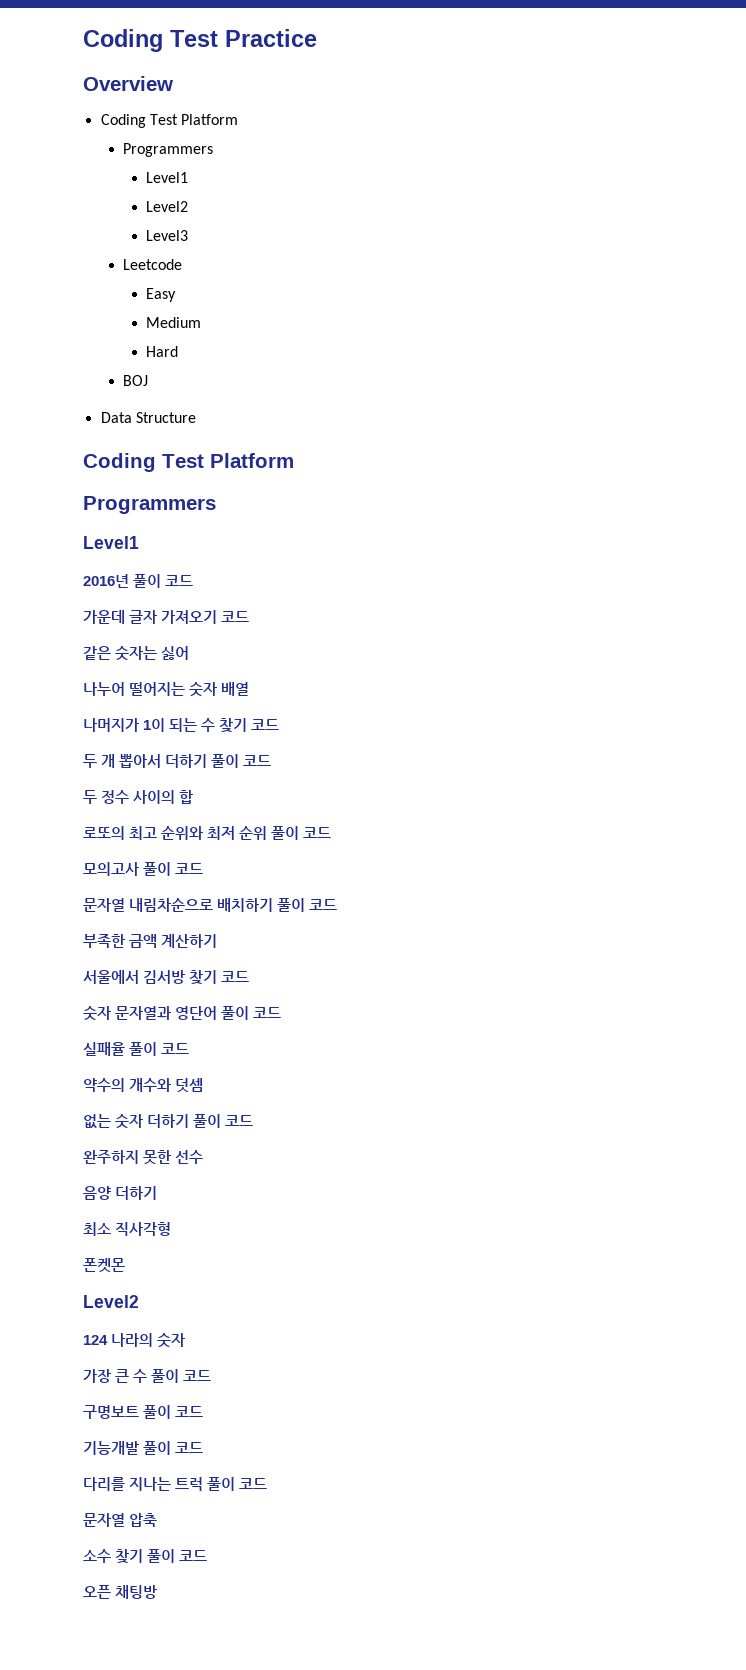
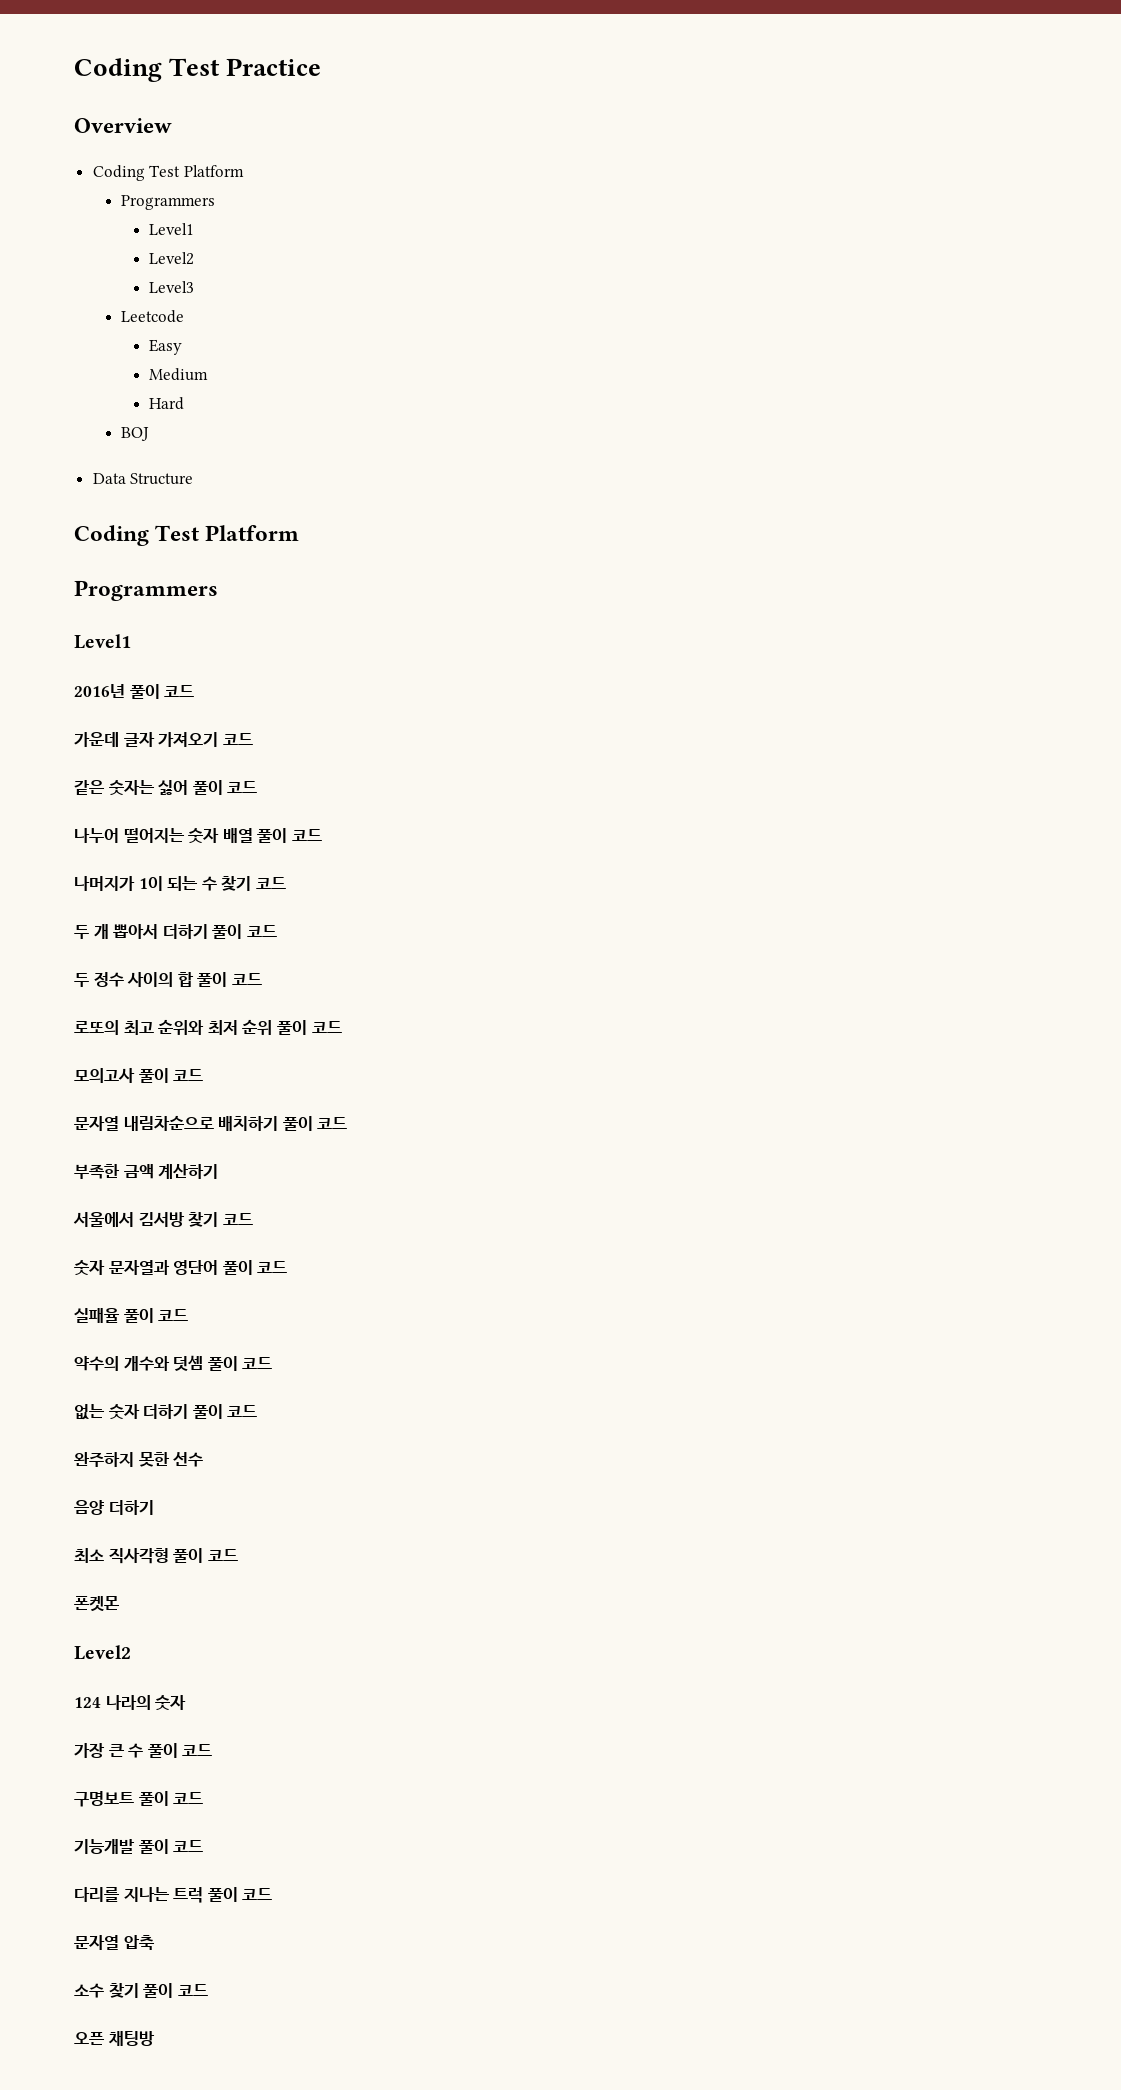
- 같은 숫자는 싫어
+ 같은 숫자는 싫어 풀이 코드
- 나누어 떨어지는 숫자 배열
+ 나누어 떨어지는 숫자 배열 풀이 코드
- 두 정수 사이의 합
+ 두 정수 사이의 합 풀이 코드
- 약수의 개수와 덧셈
+ 약수의 개수와 덧셈 풀이 코드
- 최소 직사각형
+ 최소 직사각형 풀이 코드

